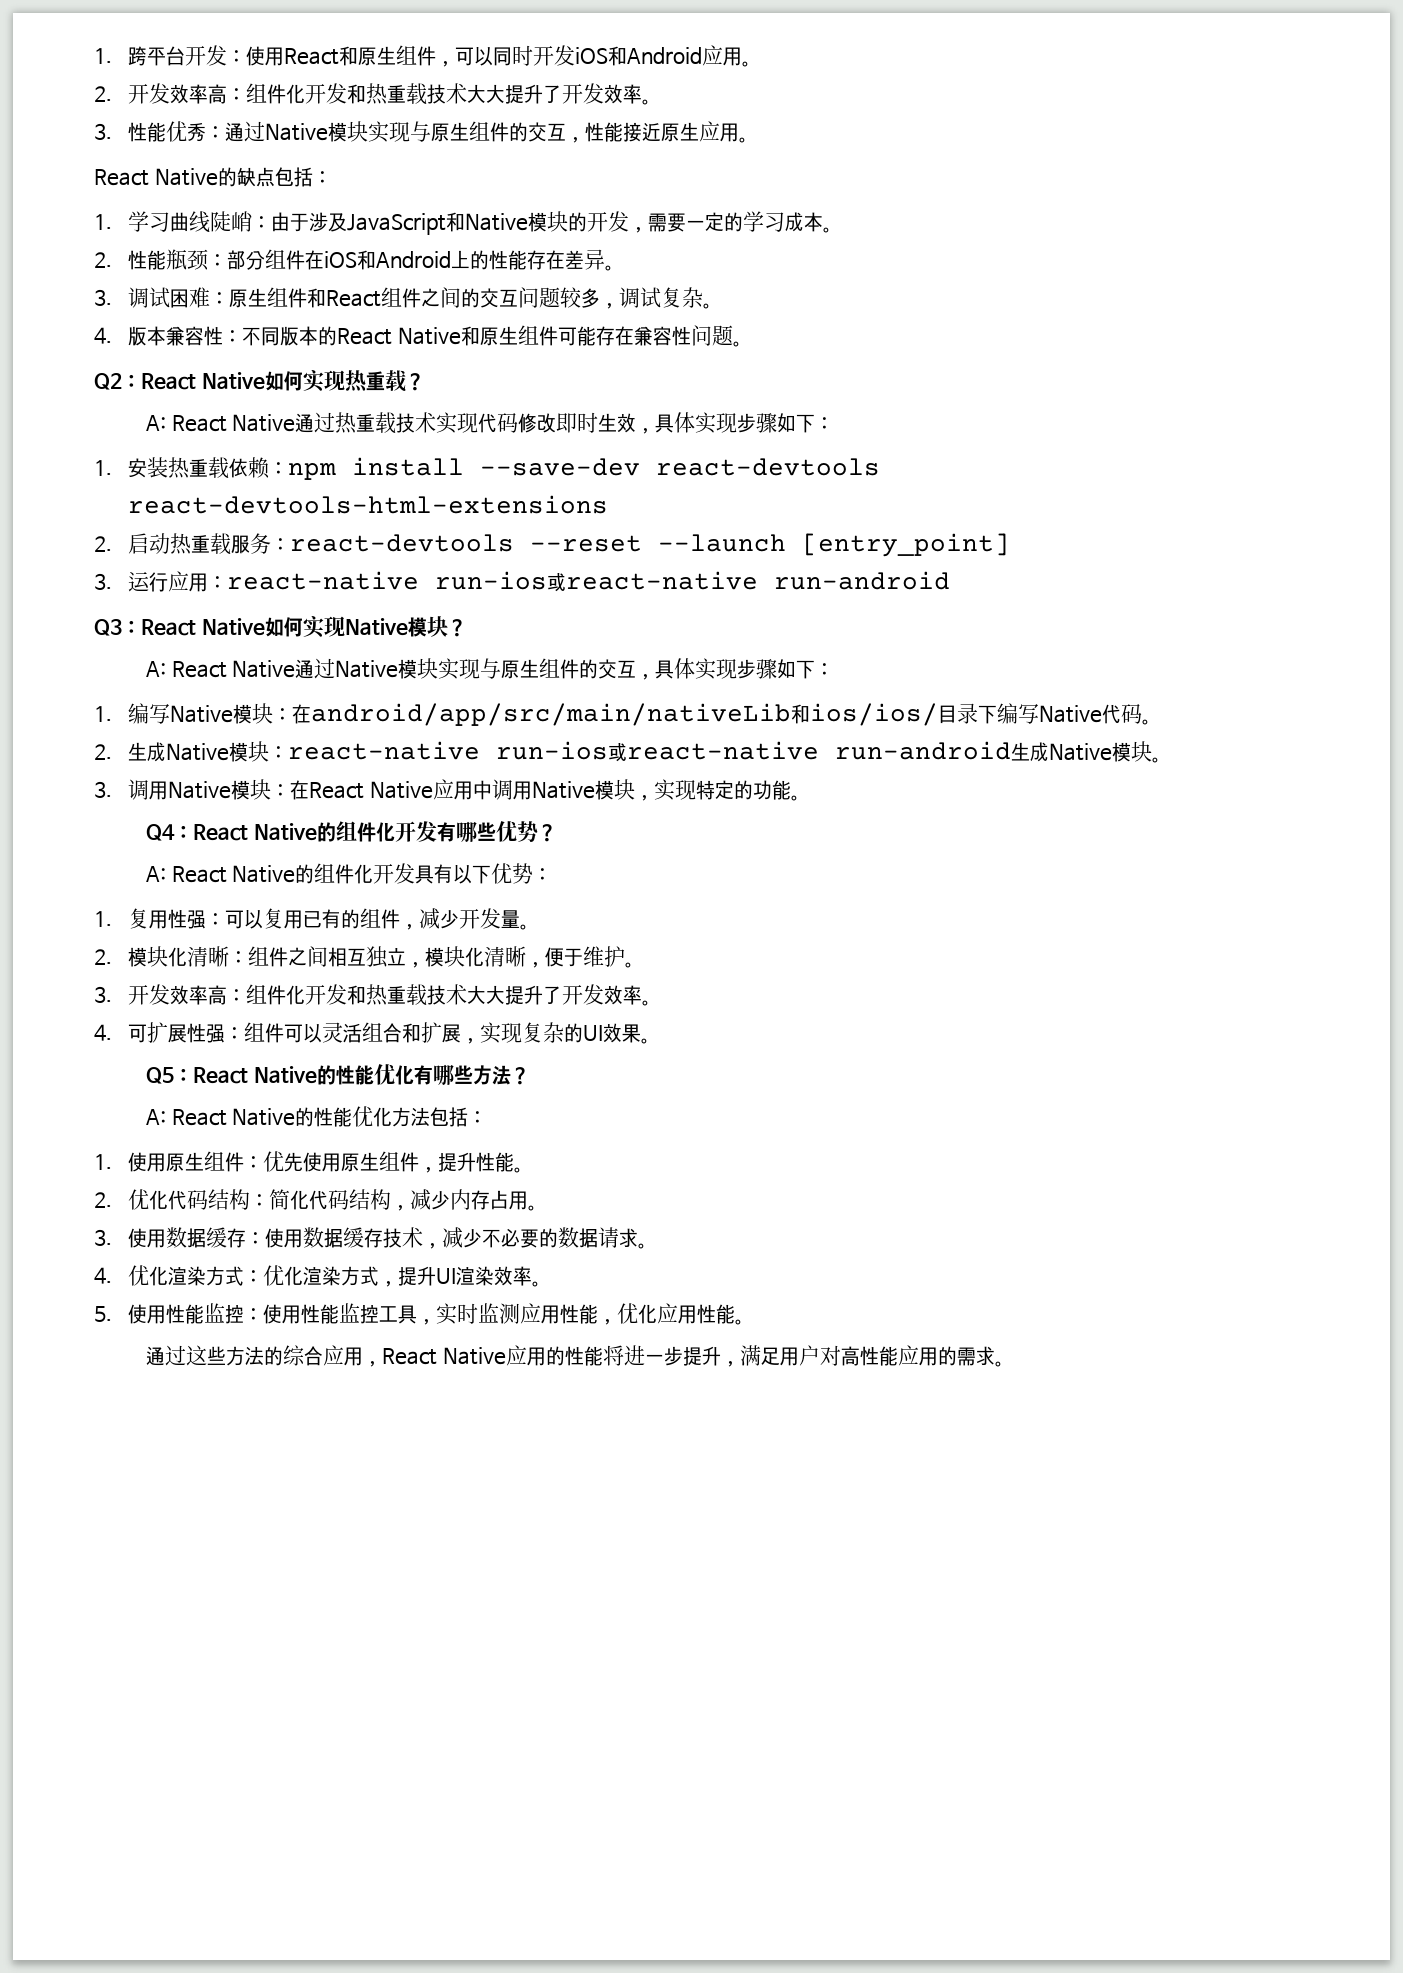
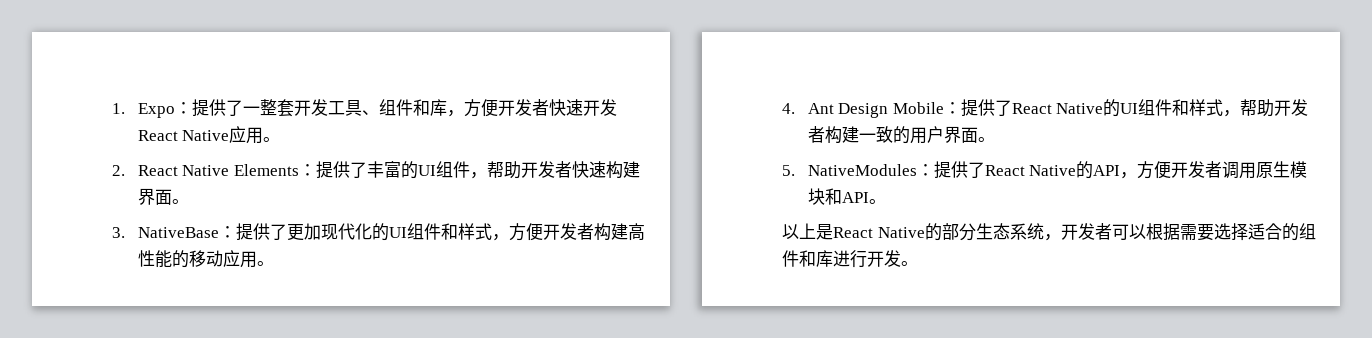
- 1.跨平台开发：使用React和原生组件，可以同时开发iOS和Android应用。
- 2.开发效率高：组件化开发和热重载技术大大提升了开发效率。
- 3.性能优秀：通过Native模块实现与原生组件的交互，性能接近原生应用。
- React Native的缺点包括：
- 1.学习曲线陡峭：由于涉及JavaScript和Native模块的开发，需要一定的学习成本。
- 2.性能瓶颈：部分组件在iOS和Android上的性能存在差异。
- 3.调试困难：原生组件和React组件之间的交互问题较多，调试复杂。
- 4.版本兼容性：不同版本的React Native和原生组件可能存在兼容性问题。
- Q2：React Native如何实现热重载？
- A: React Native通过热重载技术实现代码修改即时生效，具体实现步骤如下：
- 1.安装热重载依赖：npm install --save-dev react-devtools react-devtools-html-extensions
- 2.启动热重载服务：react-devtools --reset --launch [entry_point]
- 3.运行应用：react-native run-ios或react-native run-android
- Q3：React Native如何实现Native模块？
- A: React Native通过Native模块实现与原生组件的交互，具体实现步骤如下：
- 1.编写Native模块：在android/app/src/main/nativeLib和ios/ios/目录下编写Native代码。
- 2.生成Native模块：react-native run-ios或react-native run-android生成Native模块。
- 3.调用Native模块：在React Native应用中调用Native模块，实现特定的功能。
- Q4：React Native的组件化开发有哪些优势？
- A: React Native的组件化开发具有以下优势：
- 1.复用性强：可以复用已有的组件，减少开发量。
- 2.模块化清晰：组件之间相互独立，模块化清晰，便于维护。
- 3.开发效率高：组件化开发和热重载技术大大提升了开发效率。
- 4.可扩展性强：组件可以灵活组合和扩展，实现复杂的UI效果。
- Q5：React Native的性能优化有哪些方法？
- A: React Native的性能优化方法包括：
- 1.使用原生组件：优先使用原生组件，提升性能。
- 2.优化代码结构：简化代码结构，减少内存占用。
- 3.使用数据缓存：使用数据缓存技术，减少不必要的数据请求。
- 4.优化渲染方式：优化渲染方式，提升UI渲染效率。
- 5.使用性能监控：使用性能监控工具，实时监测应用性能，优化应用性能。
- 通过这些方法的综合应用，React Native应用的性能将进一步提升，满足用户对高性能应用的需求。
+ 1. Expo：提供了一整套开发工具、组件和库，方便开发者快速开发React Native应用。
+ 2. React Native Elements：提供了丰富的UI组件，帮助开发者快速构建界面。
+ 3. NativeBase：提供了更加现代化的UI组件和样式，方便开发者构建高性能的移动应用。
+ 4. Ant Design Mobile：提供了React Native的UI组件和样式，帮助开发者构建一致的用户界面。
+ 5. NativeModules：提供了React Native的API，方便开发者调用原生模块和API。
+ 以上是React Native的部分生态系统，开发者可以根据需要选择适合的组件和库进行开发。

